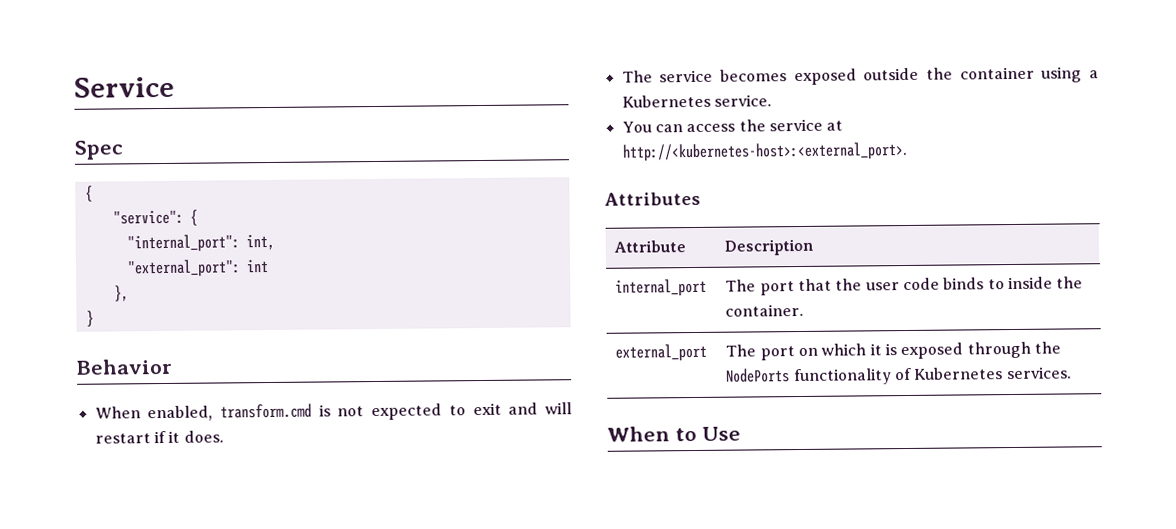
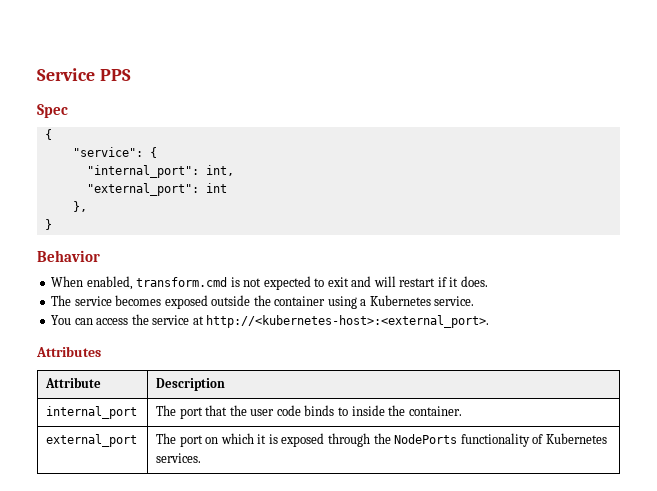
- Service
+ Service PPS
- When to Use

